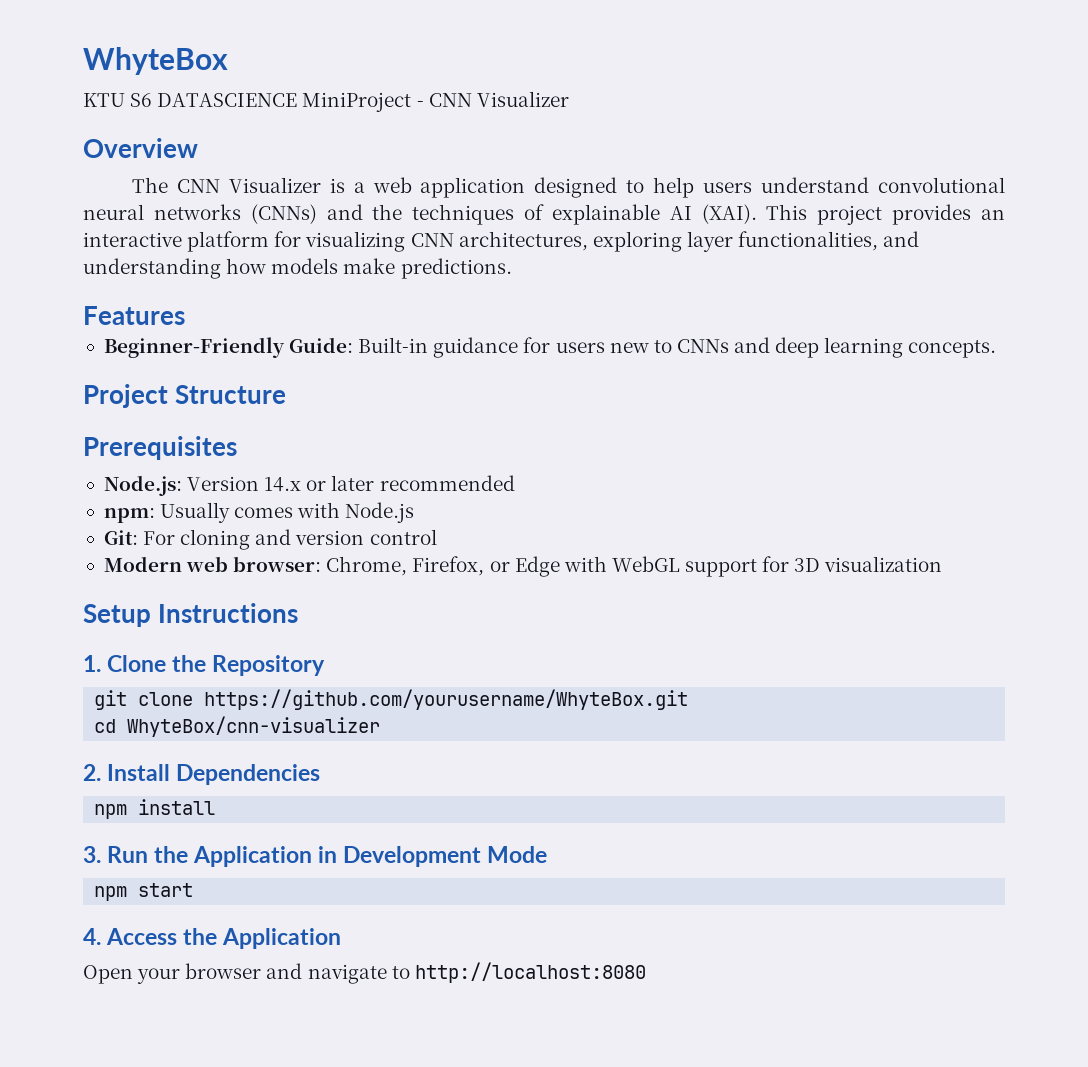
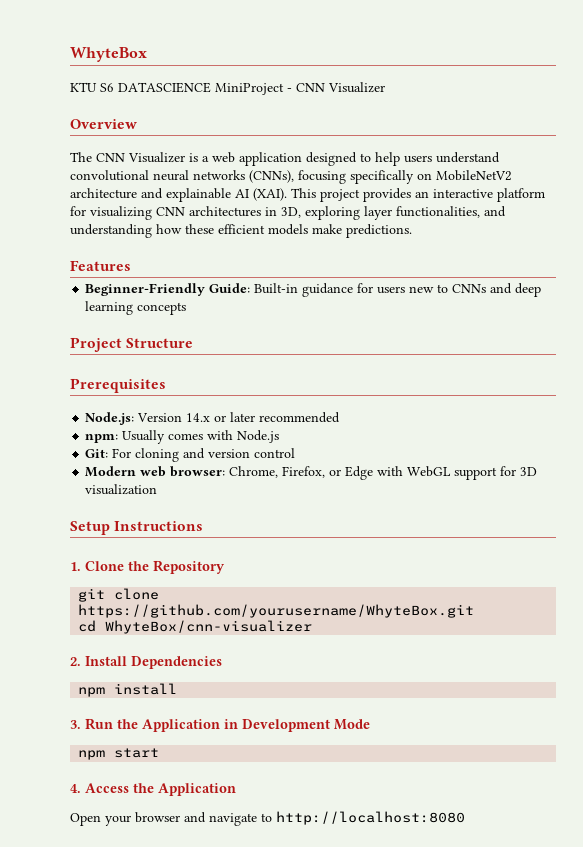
- The CNN Visualizer is a web application designed to help users understand convolutional neural networks (CNNs) and the techniques of explainable AI (XAI).
+ The CNN Visualizer is a web application designed to help users understand convolutional neural networks (CNNs), focusing specifically on MobileNetV2 architecture and explainable AI (XAI).
- This project provides an interactive platform for visualizing CNN architectures, exploring layer functionalities, and understanding how models make predictions.
+ This project provides an interactive platform for visualizing CNN architectures in 3D, exploring layer functionalities, and understanding how these efficient models make predictions.
- Beginner-Friendly Guide: Built-in guidance for users new to CNNs and deep learning concepts.
+ Beginner-Friendly Guide: Built-in guidance for users new to CNNs and deep learning concepts

